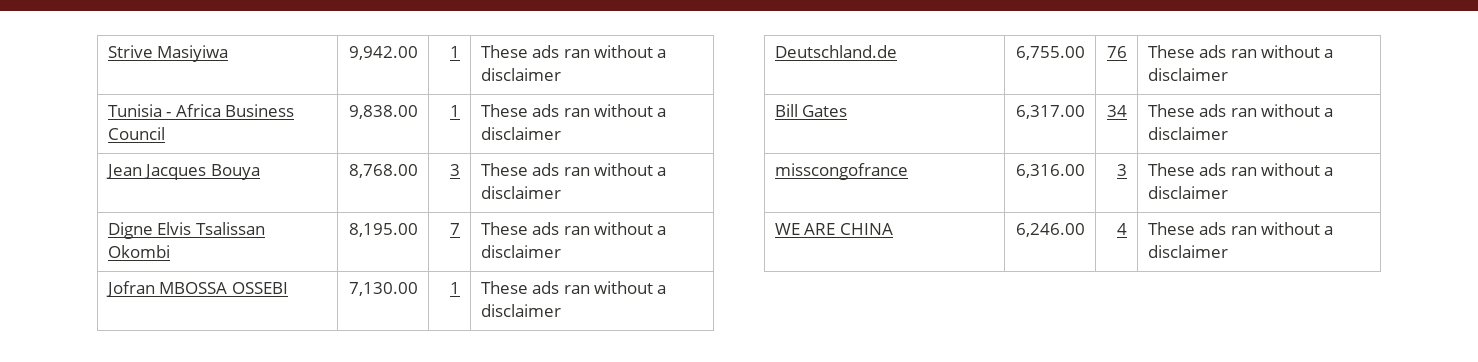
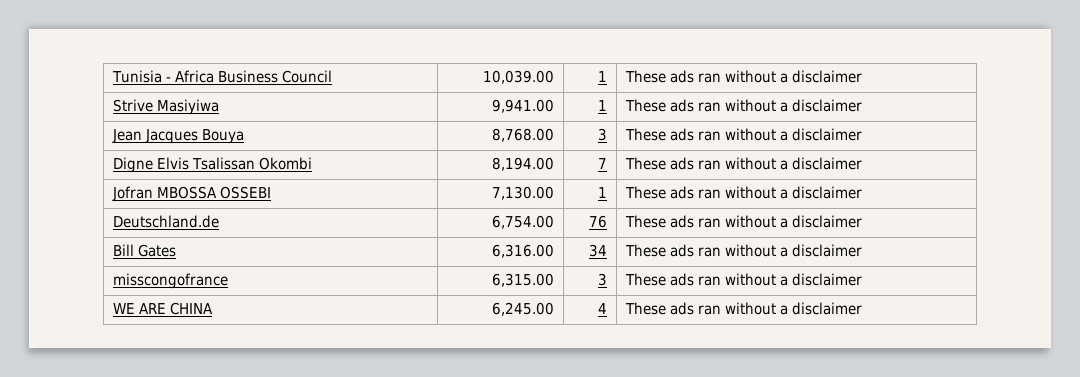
- Strive Masiyiwa | 9,942.00 | 1 | These ads ran without a disclaimer
- Tunisia - Africa Business Council | 9,838.00 | 1 | These ads ran without a disclaimer
+ Tunisia - Africa Business Council | 10,039.00 | 1 | These ads ran without a disclaimer
+ Strive Masiyiwa | 9,941.00 | 1 | These ads ran without a disclaimer
- Digne Elvis Tsalissan Okombi | 8,195.00 | 7 | These ads ran without a disclaimer
+ Digne Elvis Tsalissan Okombi | 8,194.00 | 7 | These ads ran without a disclaimer
- Deutschland.de | 6,755.00 | 76 | These ads ran without a disclaimer
+ Deutschland.de | 6,754.00 | 76 | These ads ran without a disclaimer
- Bill Gates | 6,317.00 | 34 | These ads ran without a disclaimer
+ Bill Gates | 6,316.00 | 34 | These ads ran without a disclaimer
- misscongofrance | 6,316.00 | 3 | These ads ran without a disclaimer
+ misscongofrance | 6,315.00 | 3 | These ads ran without a disclaimer
- WE ARE CHINA | 6,246.00 | 4 | These ads ran without a disclaimer
+ WE ARE CHINA | 6,245.00 | 4 | These ads ran without a disclaimer

